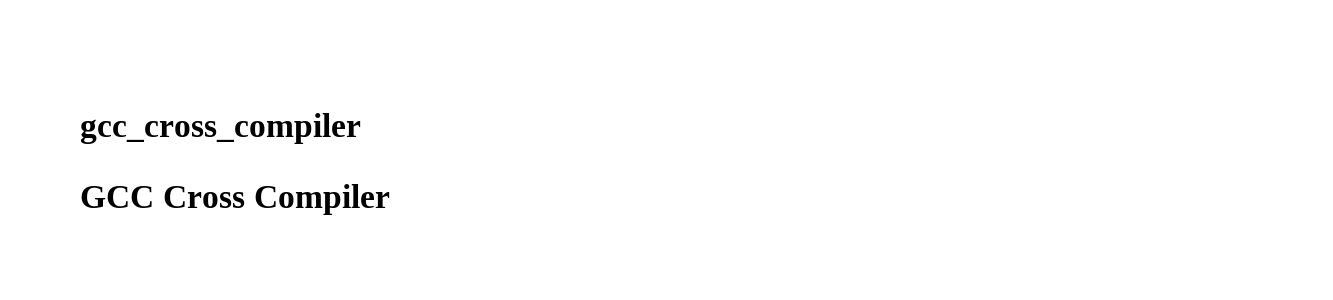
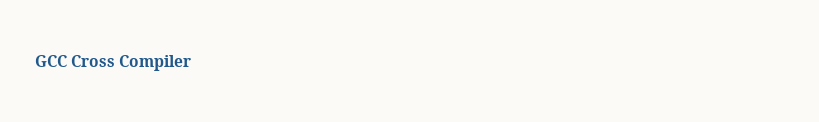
- gcc_cross_compiler

